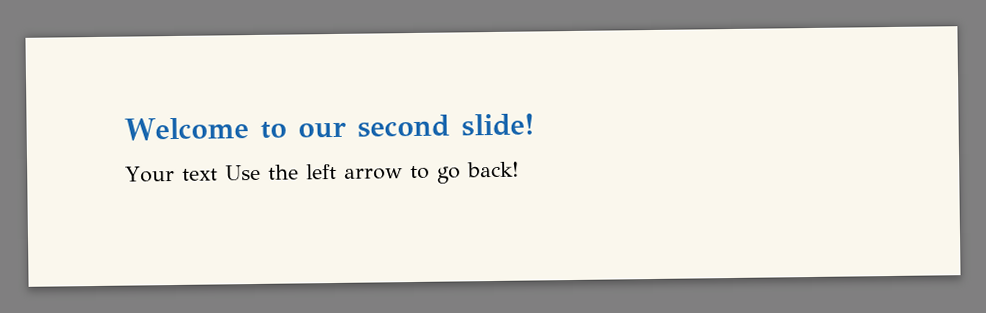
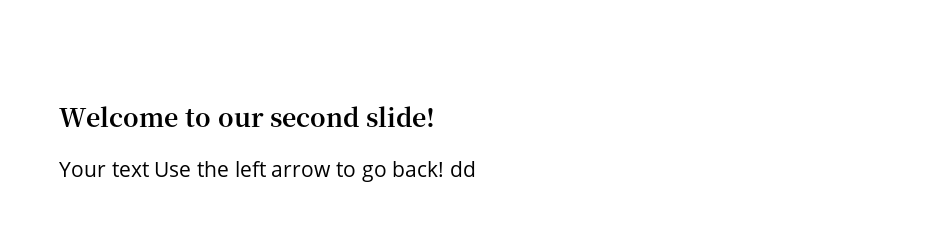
- Your text Use the left arrow to go back!
+ Your text Use the left arrow to go back! dd

